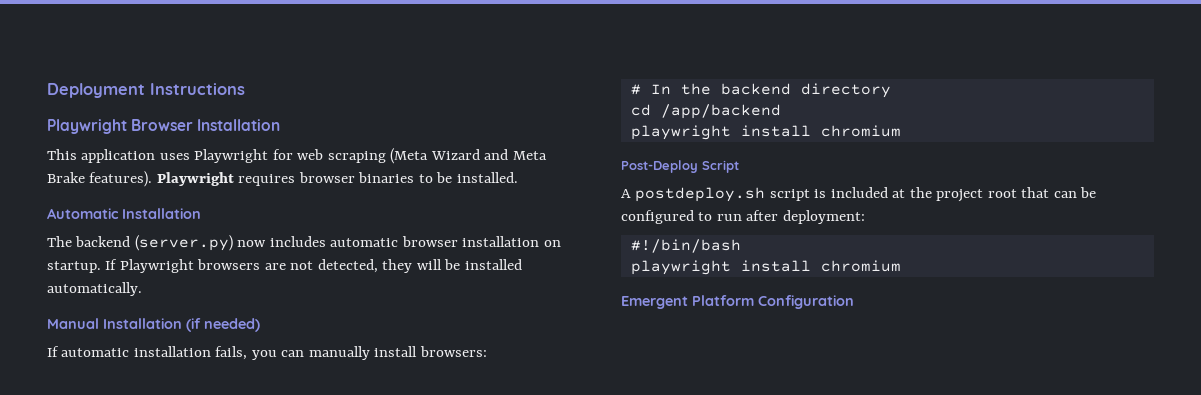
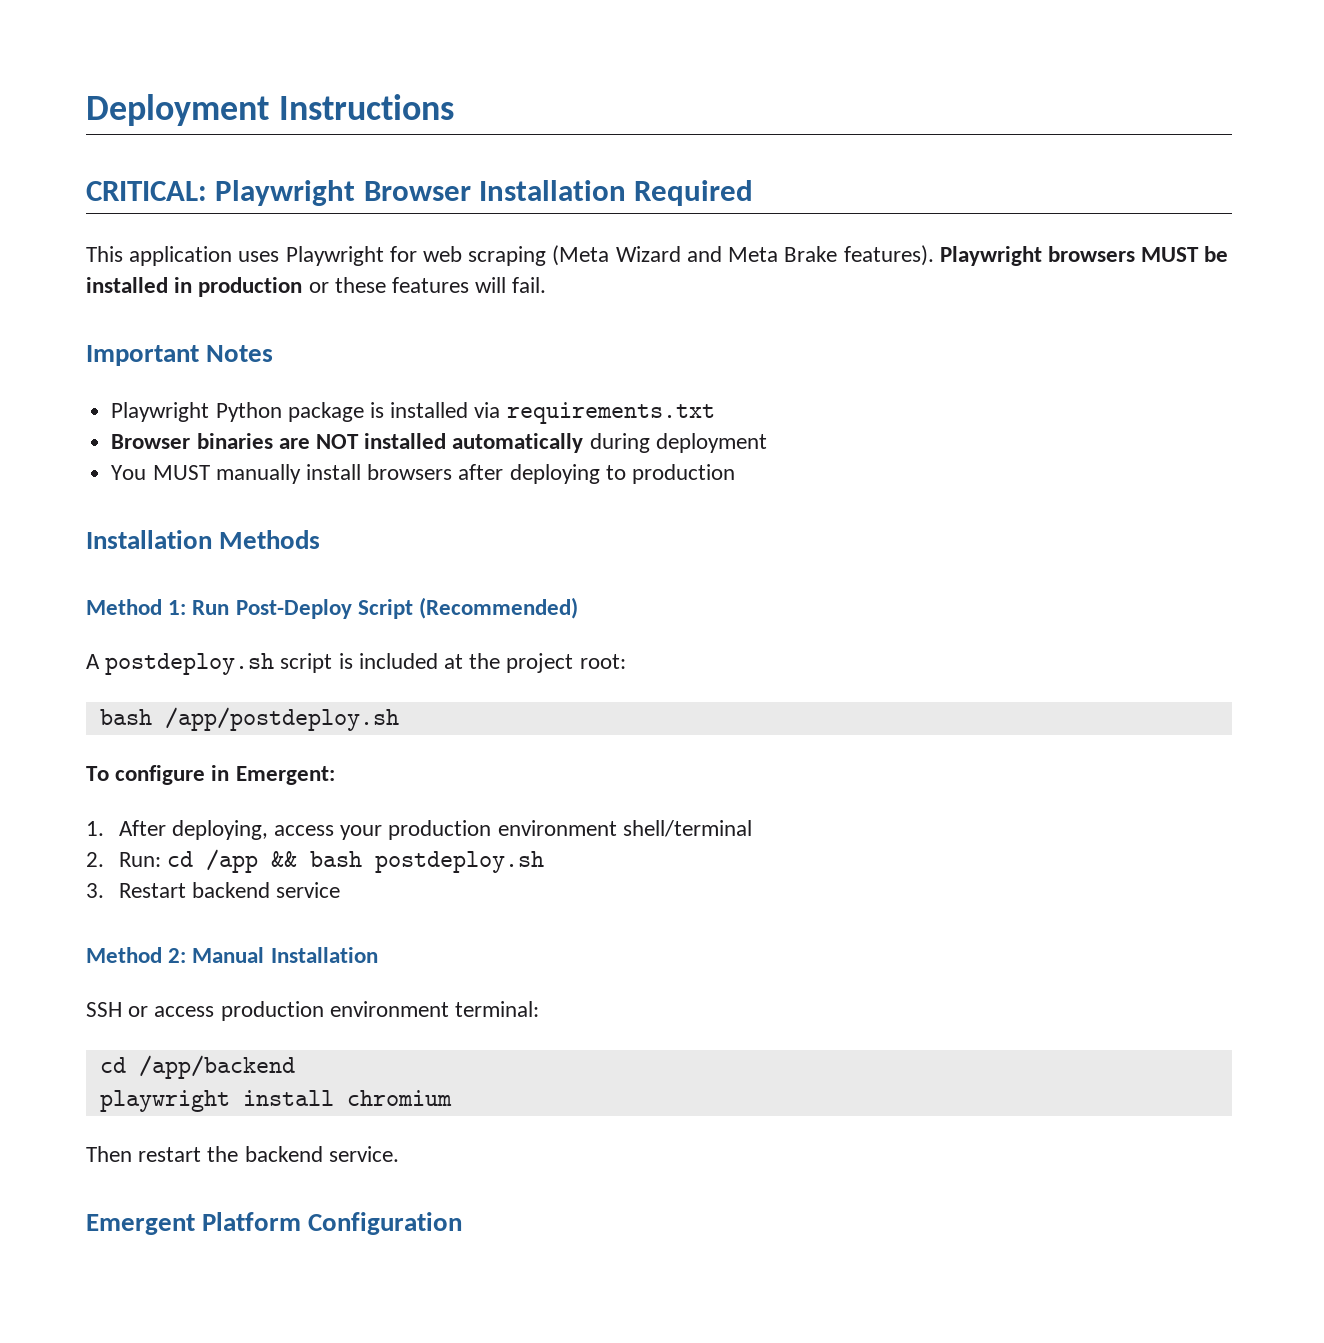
- Playwright Browser Installation
+ CRITICAL: Playwright Browser Installation Required
- Playwright requires browser binaries to be installed.
- Automatic Installation
- The backend (server.py) now includes automatic browser installation on startup. If Playwright browsers are not detected, they will be installed automatically.
- Manual Installation (if needed)
- If automatic installation fails, you can manually install browsers:
- # In the backend directory
- cd /app/backend
- playwright install chromium
- Post-Deploy Script
+ Playwright browsers MUST be installed in production or these features will fail.
+ Important Notes
+ Playwright Python package is installed via requirements.txt
+ Browser binaries are NOT installed automatically during deployment
+ You MUST manually install browsers after deploying to production
+ Installation Methods
+ Method 1: Run Post-Deploy Script (Recommended)
- A postdeploy.sh script is included at the project root that can be configured to run after deployment:
- #!/bin/bash
+ A postdeploy.sh script is included at the project root:
+ bash /app/postdeploy.sh
+ To configure in Emergent:
+ 1. After deploying, access your production environment shell/terminal
+ 2. Run: cd /app && bash postdeploy.sh
+ 3. Restart backend service
+ Method 2: Manual Installation
+ SSH or access production environment terminal:
+ cd /app/backend
  playwright install chromium
+ Then restart the backend service.

